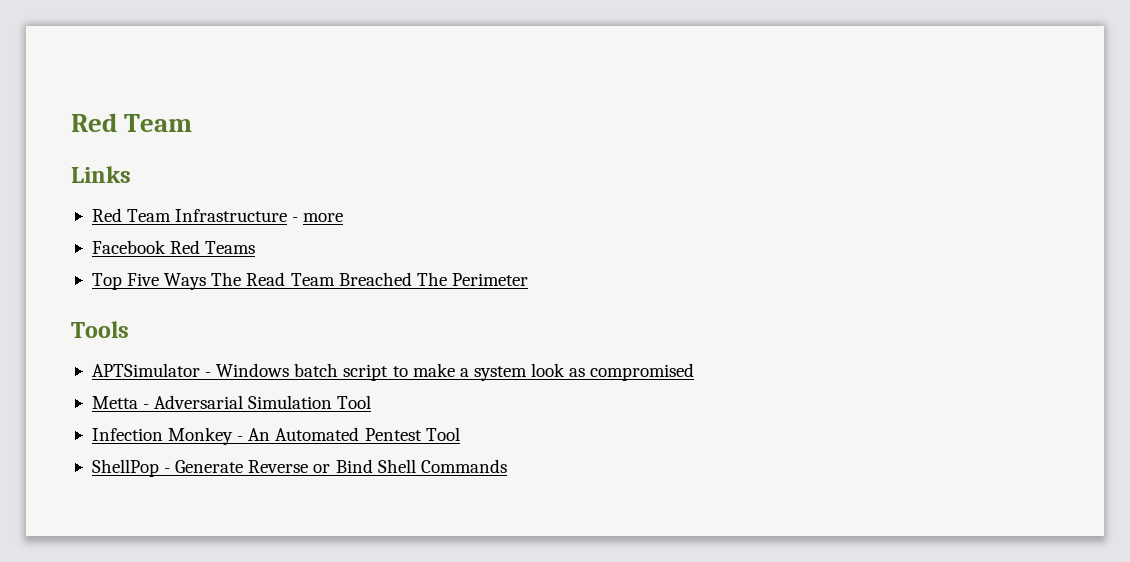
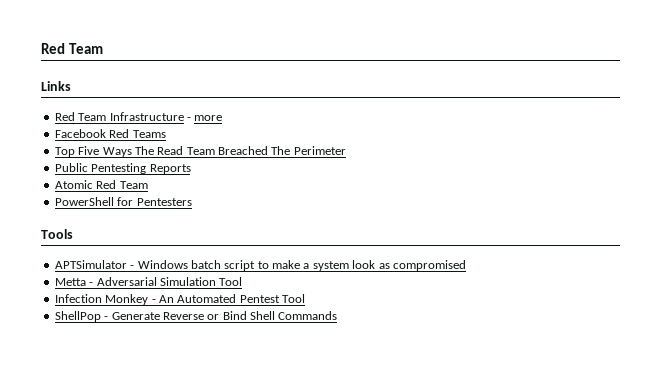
+ Public Pentesting Reports
+ Atomic Red Team
+ PowerShell for Pentesters

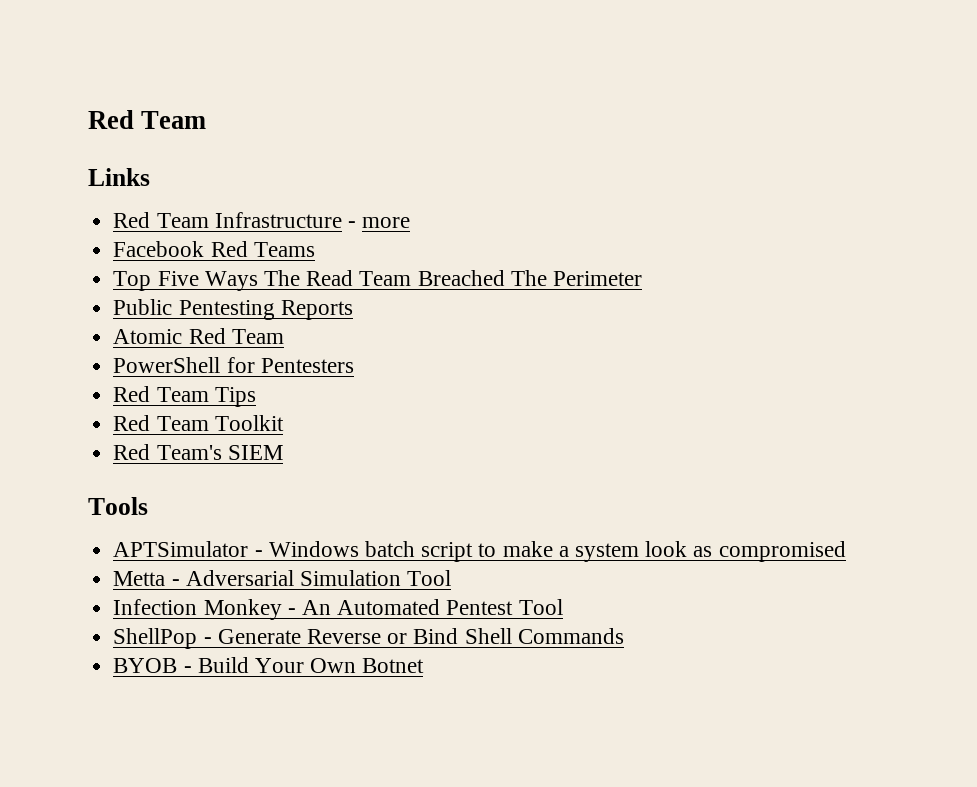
+ Red Team Tips
+ Red Team Toolkit
+ Red Team's SIEM
+ BYOB - Build Your Own Botnet

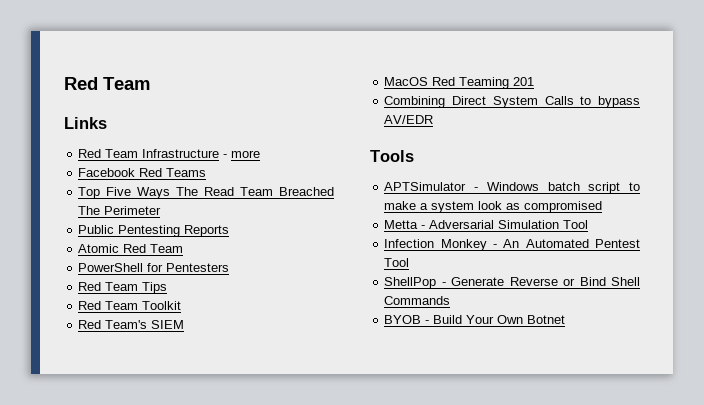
+ MacOS Red Teaming 201
+ Combining Direct System Calls to bypass AV/EDR

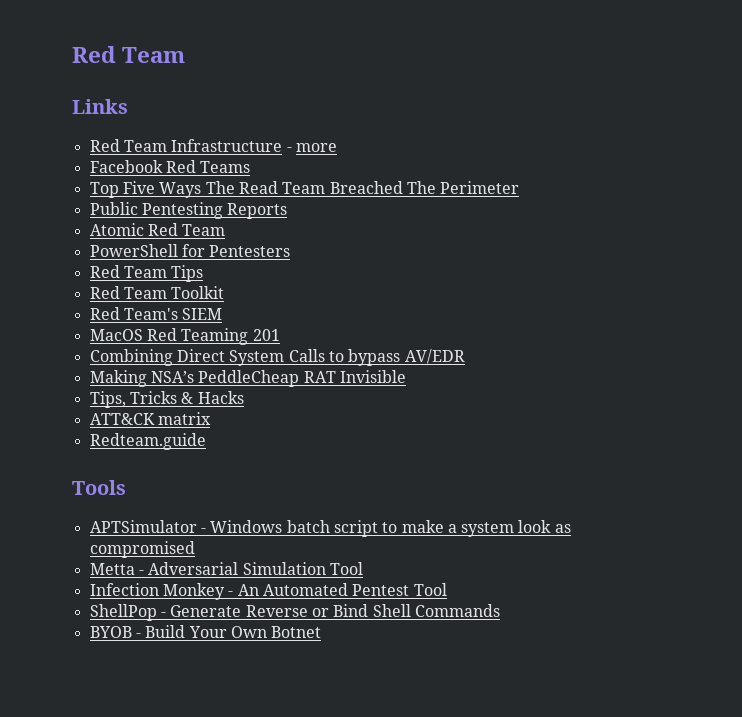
+ Making NSA’s PeddleCheap RAT Invisible
+ Tips, Tricks & Hacks
+ ATT&CK matrix
+ Redteam.guide

